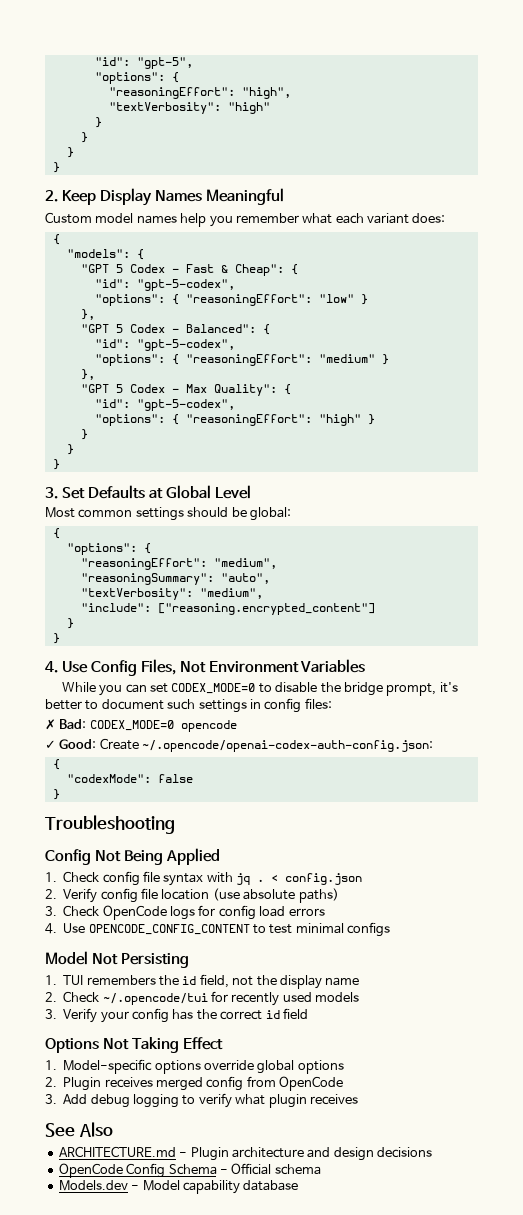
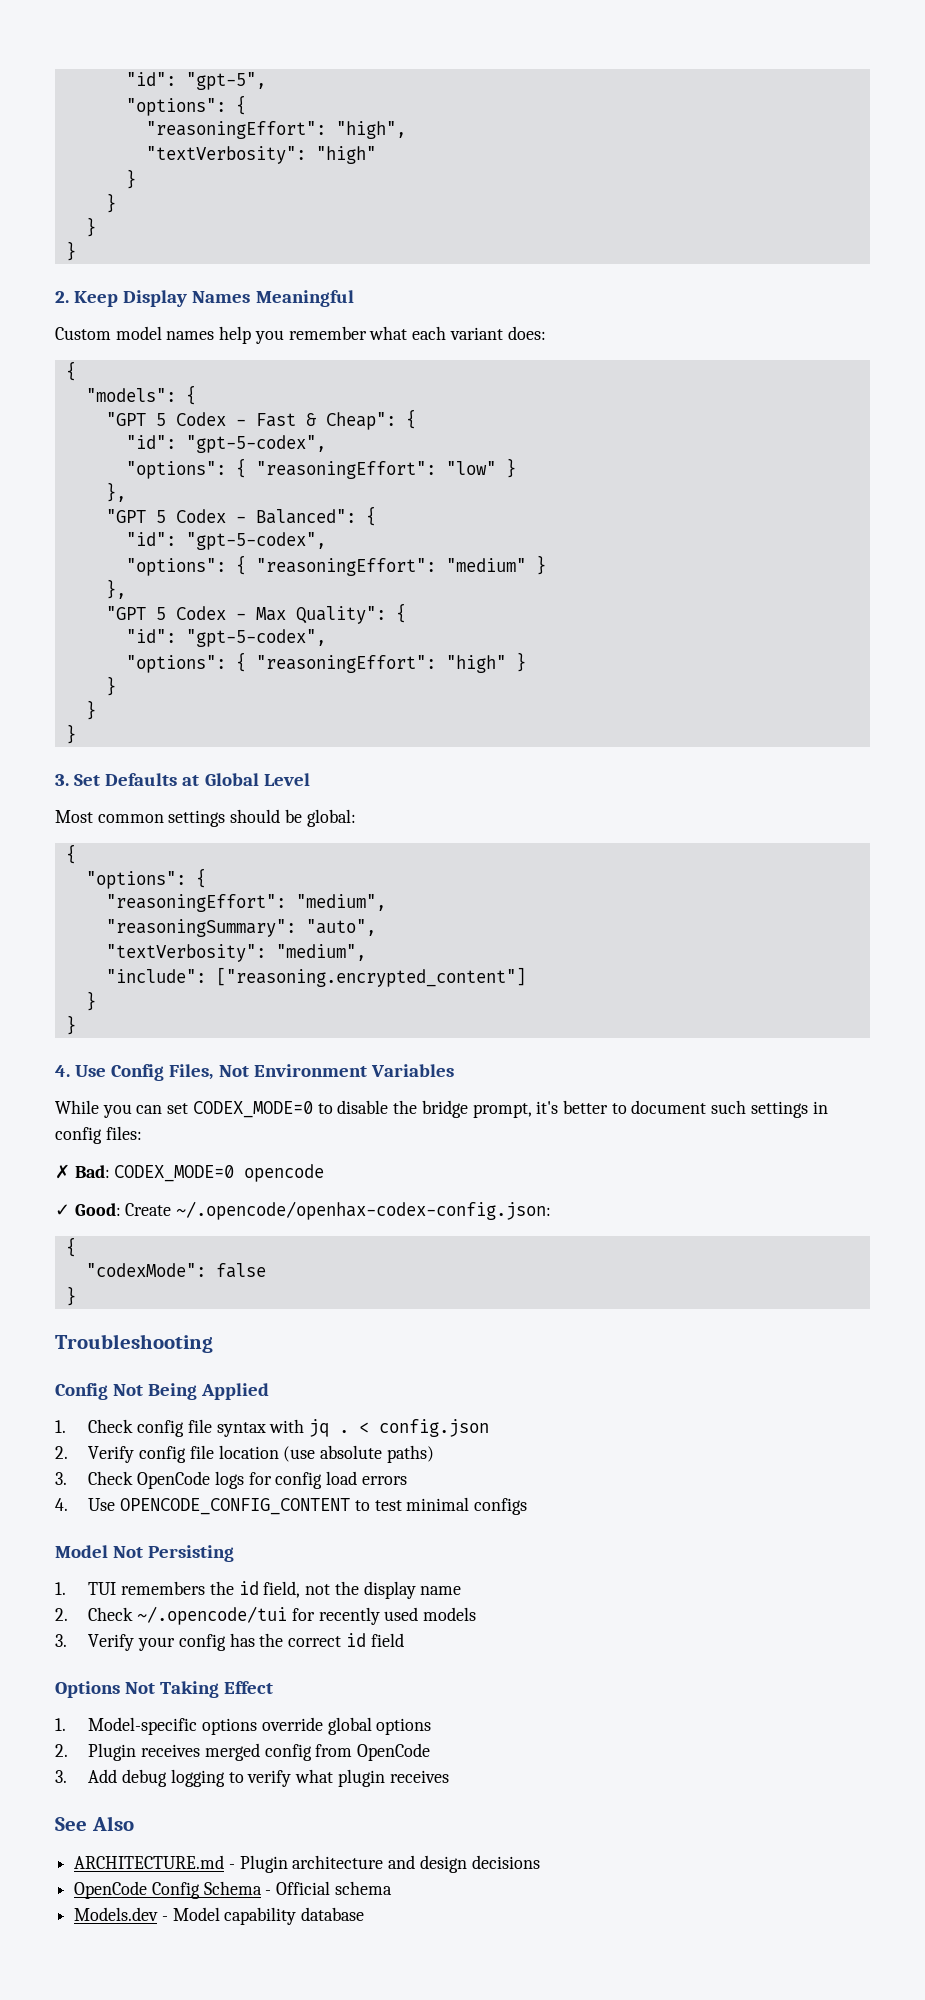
- ✓ Good: Create ~/.opencode/openai-codex-auth-config.json:
+ ✓ Good: Create ~/.opencode/openhax-codex-config.json:

